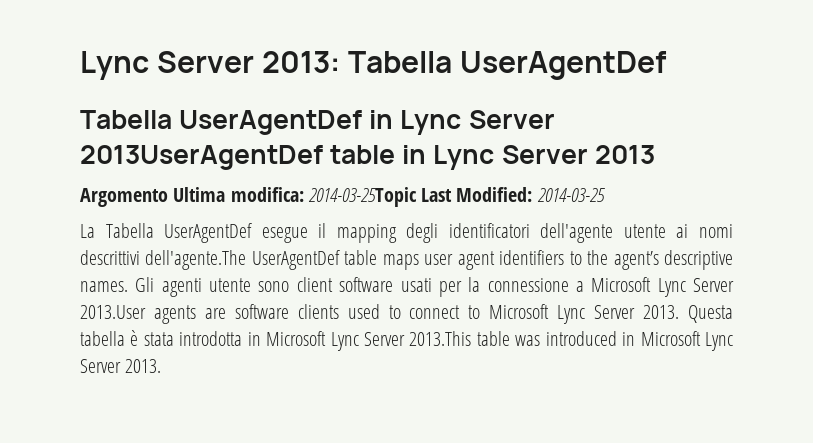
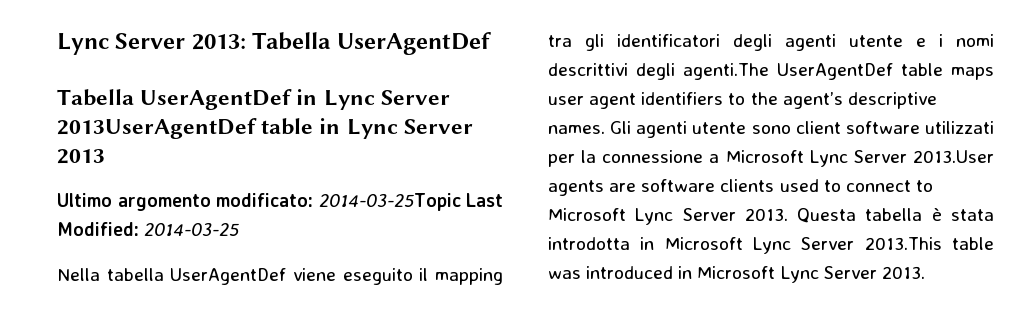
- Argomento Ultima modifica: 2014-03-25Topic Last Modified: 2014-03-25
+ Ultimo argomento modificato: 2014-03-25Topic Last Modified: 2014-03-25
- La Tabella UserAgentDef esegue il mapping degli identificatori dell'agente utente ai nomi descrittivi dell'agente.The UserAgentDef table maps user agent identifiers to the agent’s descriptive names.
+ Nella tabella UserAgentDef viene eseguito il mapping tra gli identificatori degli agenti utente e i nomi descrittivi degli agenti.The UserAgentDef table maps user agent identifiers to the agent’s descriptive names.
- Gli agenti utente sono client software usati per la connessione a Microsoft Lync Server 2013.User agents are software clients used to connect to Microsoft Lync Server 2013.
+ Gli agenti utente sono client software utilizzati per la connessione a Microsoft Lync Server 2013.User agents are software clients used to connect to Microsoft Lync Server 2013.

